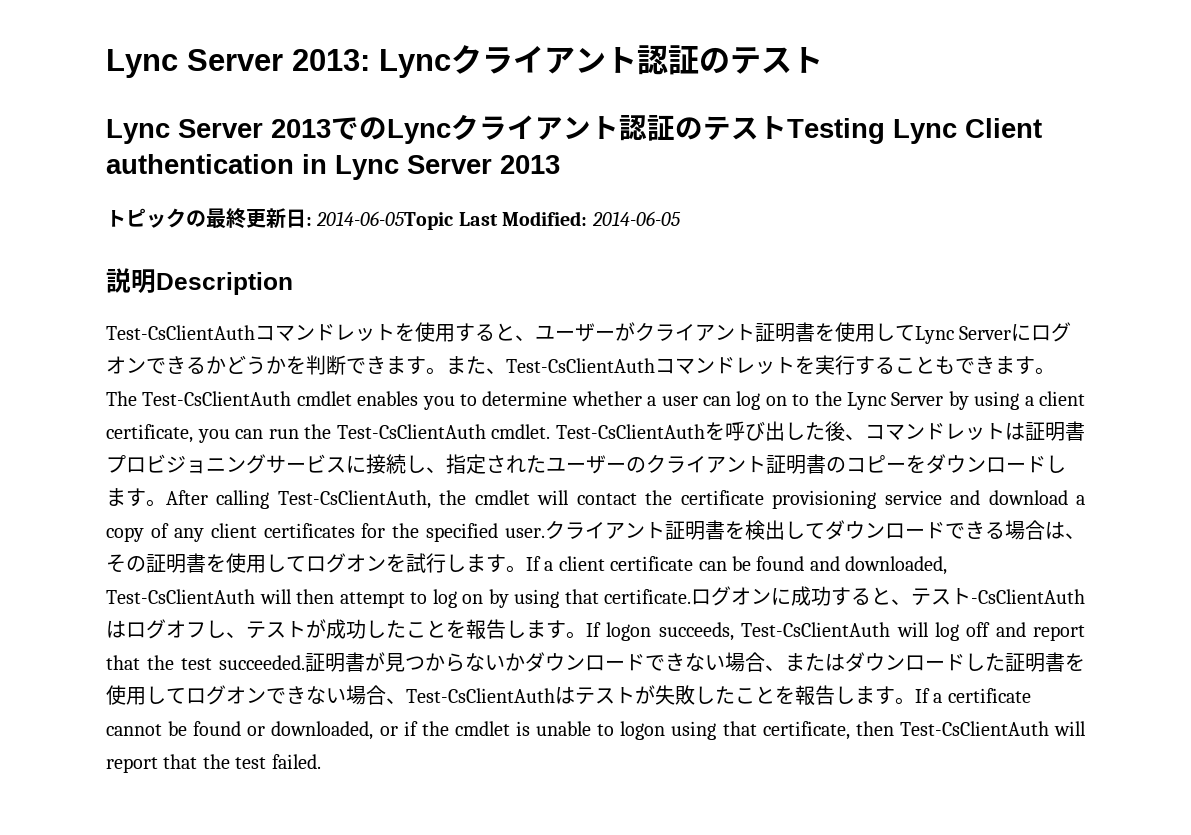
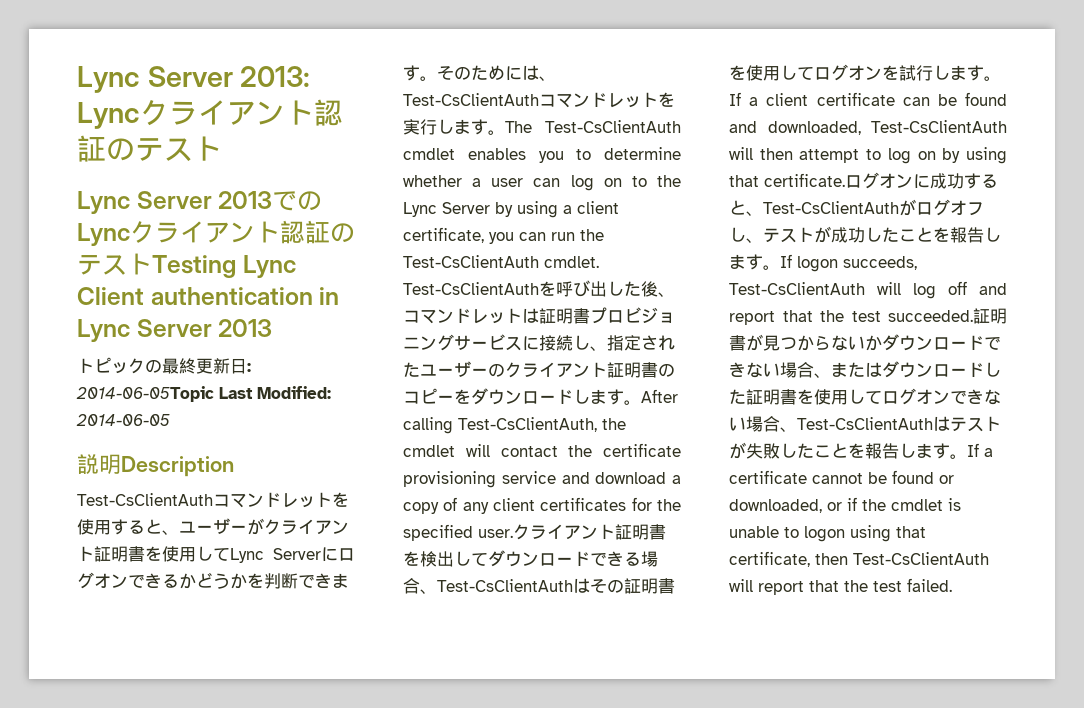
- また、Test-CsClientAuthコマンドレットを実行することもできます。
+ そのためには、Test-CsClientAuthコマンドレットを実行します。
- クライアント証明書を検出してダウンロードできる場合は、その証明書を使用してログオンを試行します。
+ クライアント証明書を検出してダウンロードできる場合、Test-CsClientAuthはその証明書を使用してログオンを試行します。
- ログオンに成功すると、テスト-CsClientAuthはログオフし、テストが成功したことを報告します。
+ ログオンに成功すると、Test-CsClientAuthがログオフし、テストが成功したことを報告します。

